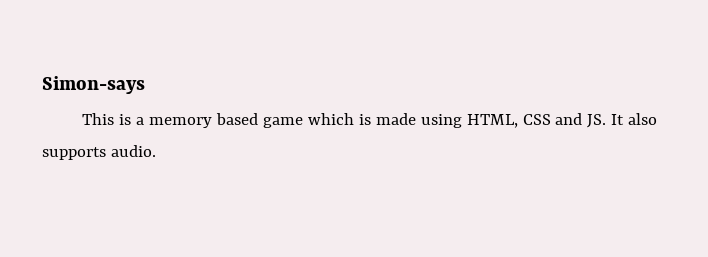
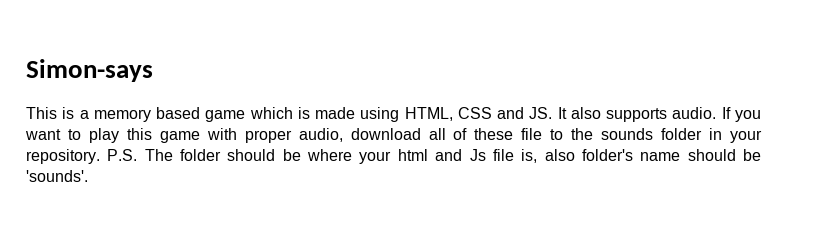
+ If you want to play this game with proper audio, download all of these file to the sounds folder in your repository. P.S. The folder should be where your html and Js file is, also folder's name should be 'sounds'.

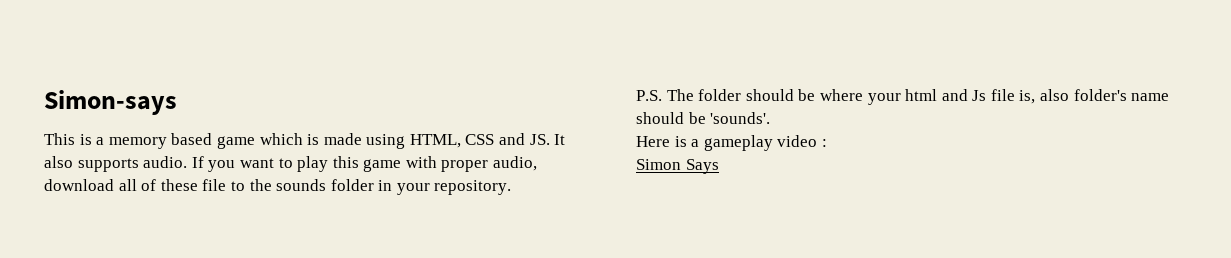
- If you want to play this game with proper audio, download all of these file to the sounds folder in your repository. P.S. The folder should be where your html and Js file is, also folder's name should be 'sounds'.
+ If you want to play this game with proper audio, download all of these file to the sounds folder in your repository.
+ P.S. The folder should be where your html and Js file is, also folder's name should be 'sounds'.
+ Here is a gameplay video :
+ Simon Says

